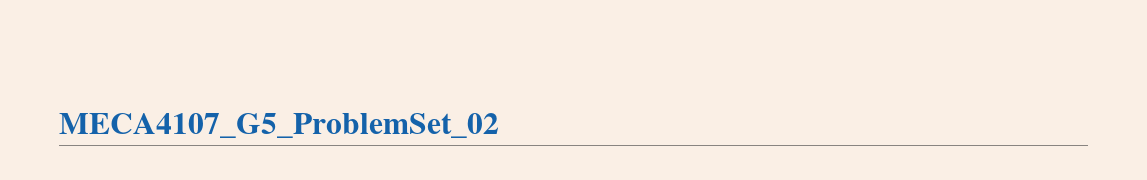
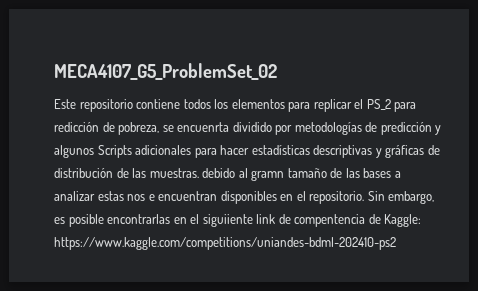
+ Este repositorio contiene todos los elementos para replicar el PS_2 para redicción de pobreza, se encuenrta dividido por metodologías de predicción y algunos Scripts adicionales para hacer estadísticas descriptivas y gráficas de distribución de las muestras. debido al gramn tamaño de las bases a analizar estas nos e encuentran disponibles en el repositorio. Sin embargo, es posible encontrarlas en el siguiiente link de compentencia de Kaggle: https://www.kaggle.com/competitions/uniandes-bdml-202410-ps2

